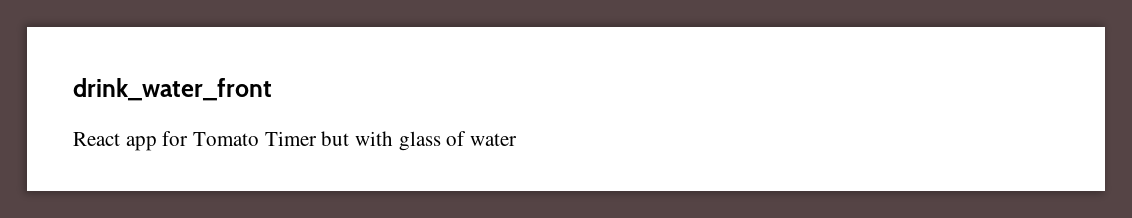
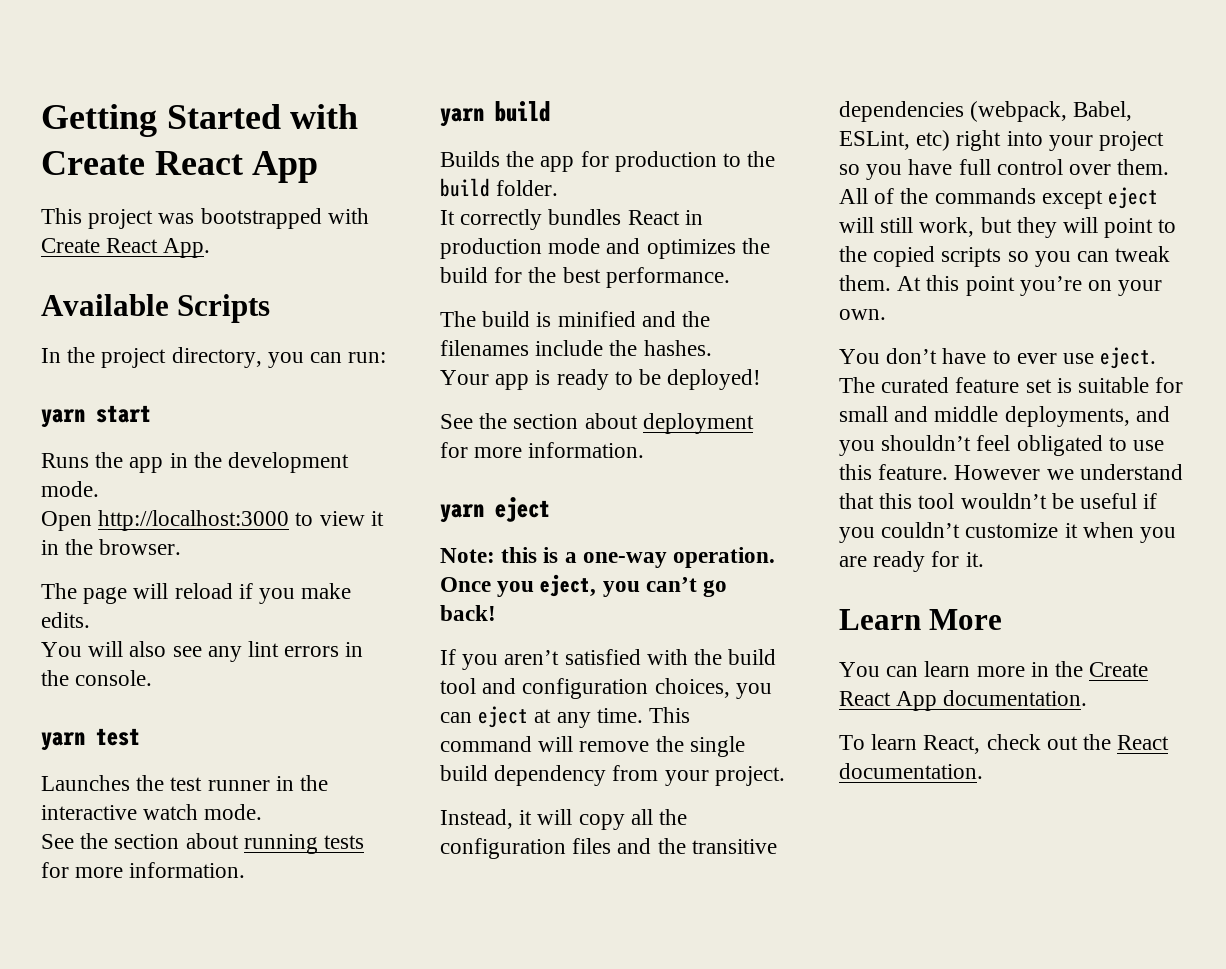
- drink_water_front
- React app for Tomato Timer but with glass of water
+ Getting Started with Create React App
+ This project was bootstrapped with Create React App.
+ Available Scripts
+ In the project directory, you can run:
+ yarn start
+ Runs the app in the development mode.
+ Open http://localhost:3000 to view it in the browser.
+ The page will reload if you make edits.
+ You will also see any lint errors in the console.
+ yarn test
+ Launches the test runner in the interactive watch mode.
+ See the section about running tests for more information.
+ yarn build
+ Builds the app for production to the build folder.
+ It correctly bundles React in production mode and optimizes the build for the best performance.
+ The build is minified and the filenames include the hashes.
+ Your app is ready to be deployed!
+ See the section about deployment for more information.
+ yarn eject
+ Note: this is a one-way operation. Once you eject, you can’t go back!
+ If you aren’t satisfied with the build tool and configuration choices, you can eject at any time. This command will remove the single build dependency from your project.
+ Instead, it will copy all the configuration files and the transitive dependencies (webpack, Babel, ESLint, etc) right into your project so you have full control over them. All of the commands except eject will still work, but they will point to the copied scripts so you can tweak them. At this point you’re on your own.
+ You don’t have to ever use eject. The curated feature set is suitable for small and middle deployments, and you shouldn’t feel obligated to use this feature. However we understand that this tool wouldn’t be useful if you couldn’t customize it when you are ready for it.
+ Learn More
+ You can learn more in the Create React App documentation.
+ To learn React, check out the React documentation.

